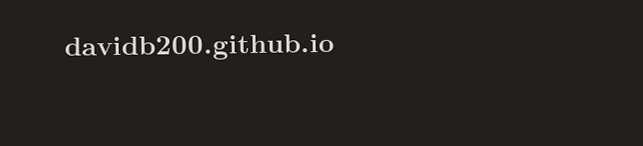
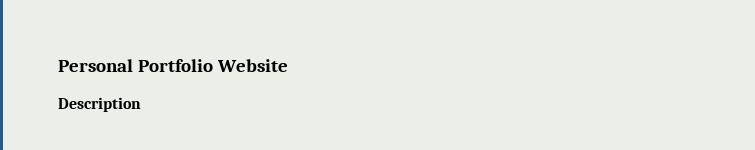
- davidb200.github.io
+ Personal Portfolio Website
+ Description

